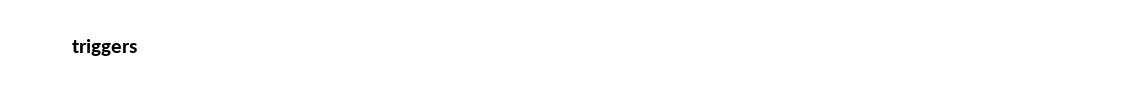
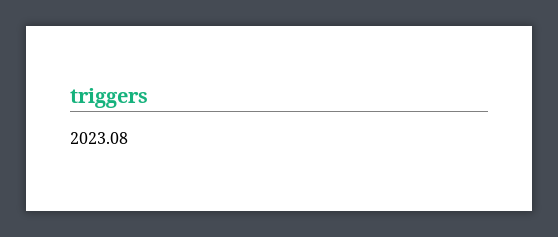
+ 2023.08

